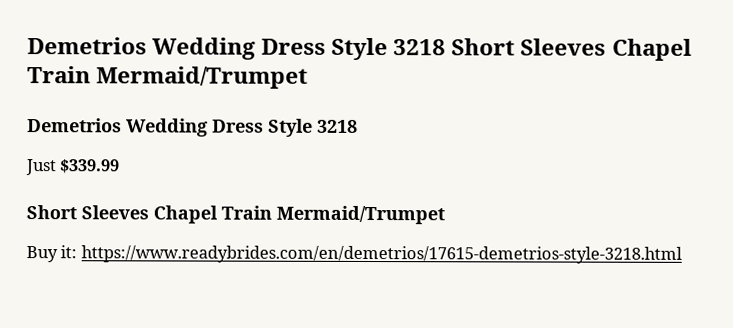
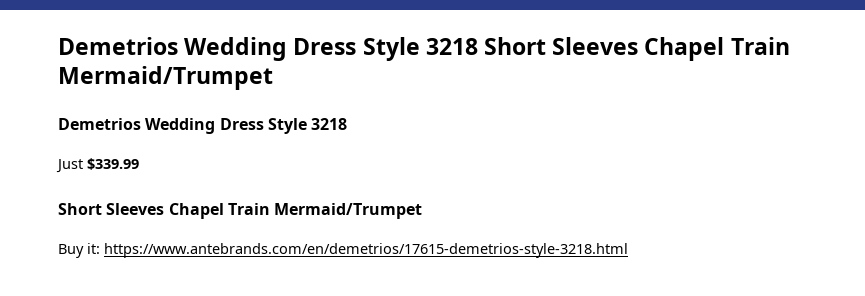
- Buy it: https://www.readybrides.com/en/demetrios/17615-demetrios-style-3218.html
+ Buy it: https://www.antebrands.com/en/demetrios/17615-demetrios-style-3218.html

